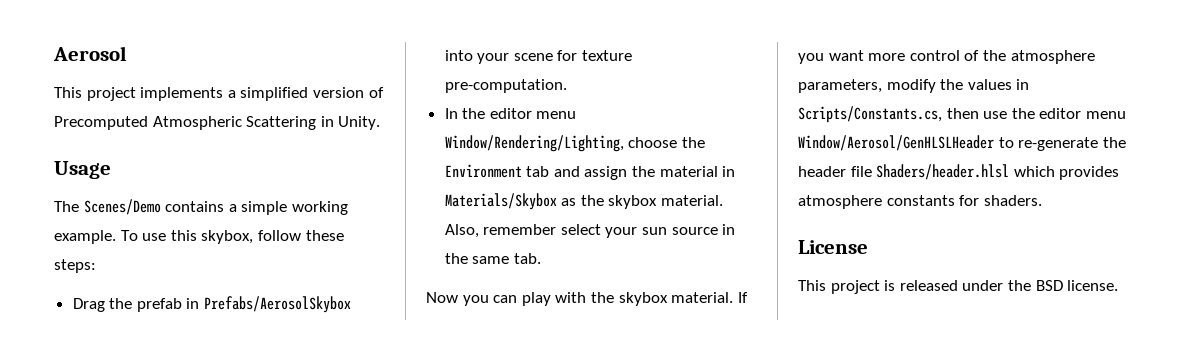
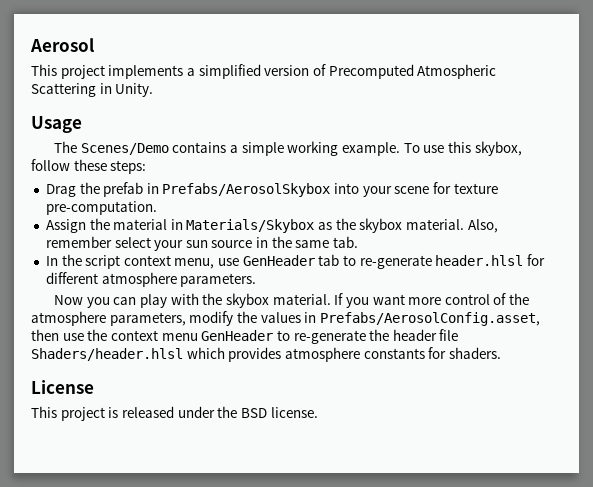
- In the editor menu Window/Rendering/Lighting, choose the Environment tab and assign the material in Materials/Skybox as the skybox material.
+ Assign the material in Materials/Skybox as the skybox material.
+ In the script context menu, use GenHeader tab to re-generate header.hlsl for different atmosphere parameters.
- If you want more control of the atmosphere parameters, modify the values in Scripts/Constants.cs, then use the editor menu Window/Aerosol/GenHLSLHeader to re-generate the header file Shaders/header.hlsl which provides atmosphere constants for shaders.
+ If you want more control of the atmosphere parameters, modify the values in Prefabs/AerosolConfig.asset, then use the context menu GenHeader to re-generate the header file Shaders/header.hlsl which provides atmosphere constants for shaders.

